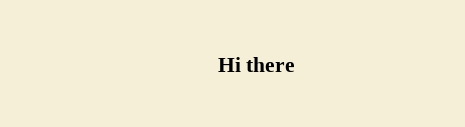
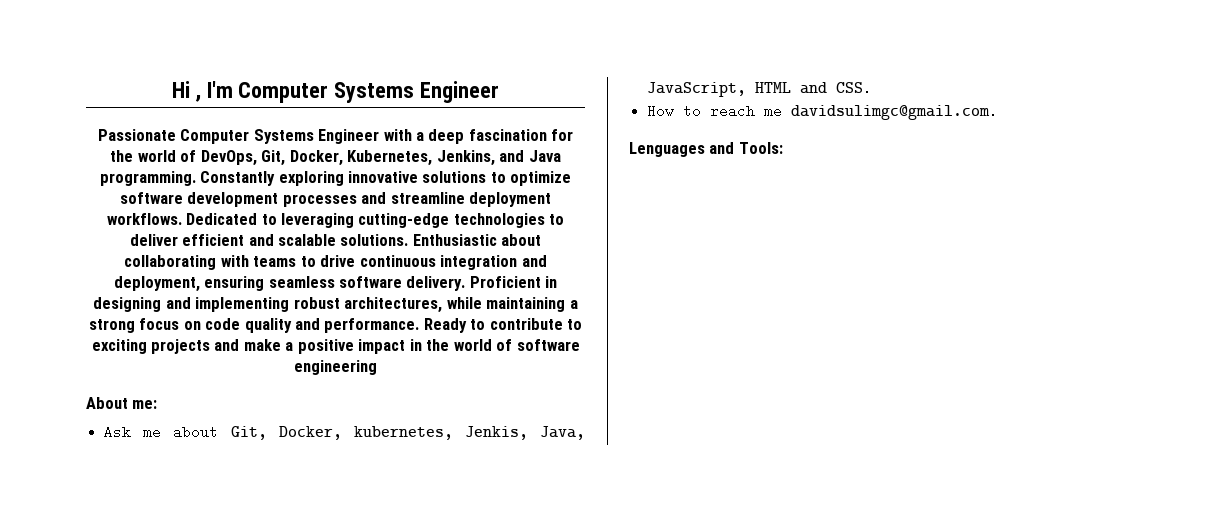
- Hi there
+ Hi , I'm Computer Systems Engineer
+ Passionate Computer Systems Engineer with a deep fascination for the world of DevOps, Git, Docker, Kubernetes, Jenkins, and Java programming. Constantly exploring innovative solutions to optimize software development processes and streamline deployment workflows. Dedicated to leveraging cutting-edge technologies to deliver efficient and scalable solutions. Enthusiastic about collaborating with teams to drive continuous integration and deployment, ensuring seamless software delivery. Proficient in designing and implementing robust architectures, while maintaining a strong focus on code quality and performance. Ready to contribute to exciting projects and make a positive impact in the world of software engineering
+ About me:
+ Ask me about Git, Docker, kubernetes, Jenkis, Java, JavaScript, HTML and CSS.
+ How to reach me davidsulimgc@gmail.com.
+ Lenguages and Tools:

